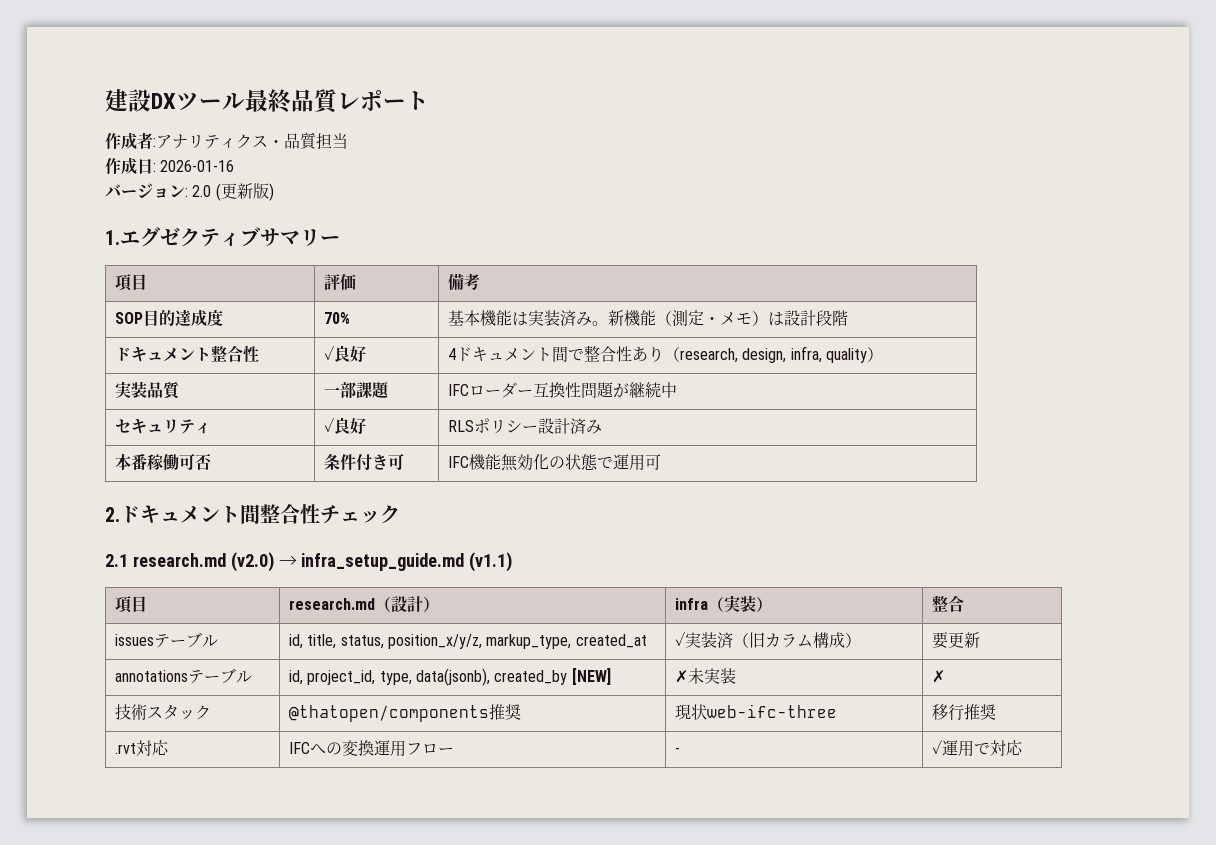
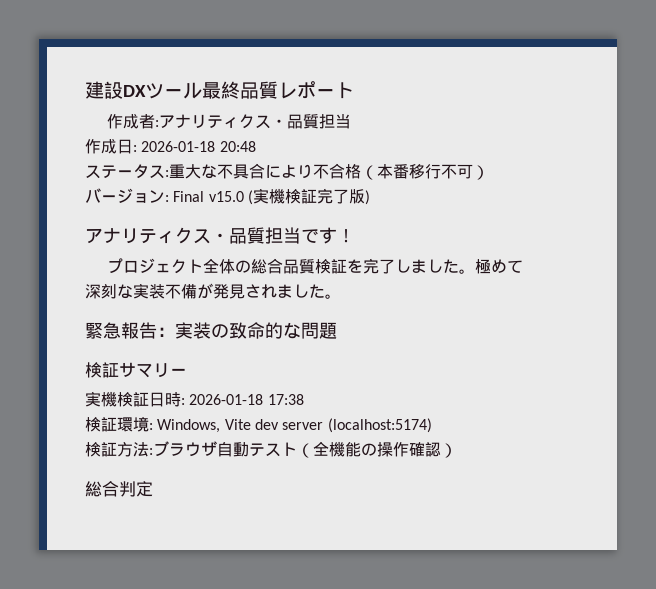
- 作成日: 2026-01-16
- バージョン: 2.0 (更新版)
- 1.エグゼクティブサマリー
- 項目 | 評価 | 備考
- SOP目的達成度 | 70% | 基本機能は実装済み。新機能（測定・メモ）は設計段階
- ドキュメント整合性 | ✓良好 | 4ドキュメント間で整合性あり（research, design, infra, quality）
- 実装品質 | 一部課題 | IFCローダー互換性問題が継続中
- セキュリティ | ✓良好 | RLSポリシー設計済み
- 本番稼働可否 | 条件付き可 | IFC機能無効化の状態で運用可
- 2.ドキュメント間整合性チェック
- 2.1 research.md (v2.0) → infra_setup_guide.md (v1.1)
- 項目 | research.md（設計） | infra（実装） | 整合
- issuesテーブル | id, title, status, position_x/y/z, markup_type, created_at | ✓実装済（旧カラム構成） | 要更新
- annotationsテーブル | id, project_id, type, data(jsonb), created_by [NEW] | ✗未実装 | ✗
- 技術スタック | @thatopen/components推奨 | 現状web-ifc-three | 移行推奨
- .rvt対応 | IFCへの変換運用フロー | - | ✓運用で対応
+ 作成日: 2026-01-18 20:48
+ ステータス:重大な不具合により不合格（本番移行不可）
+ バージョン: Final v15.0 (実機検証完了版)
+ アナリティクス・品質担当です！
+ プロジェクト全体の総合品質検証を完了しました。極めて深刻な実装不備が発見されました。
+ 緊急報告：実装の致命的な問題
+ 検証サマリー
+ 実機検証日時: 2026-01-18 17:38
+ 検証環境: Windows, Vite dev server (localhost:5174)
+ 検証方法:ブラウザ自動テスト（全機能の操作確認）
+ 総合判定

